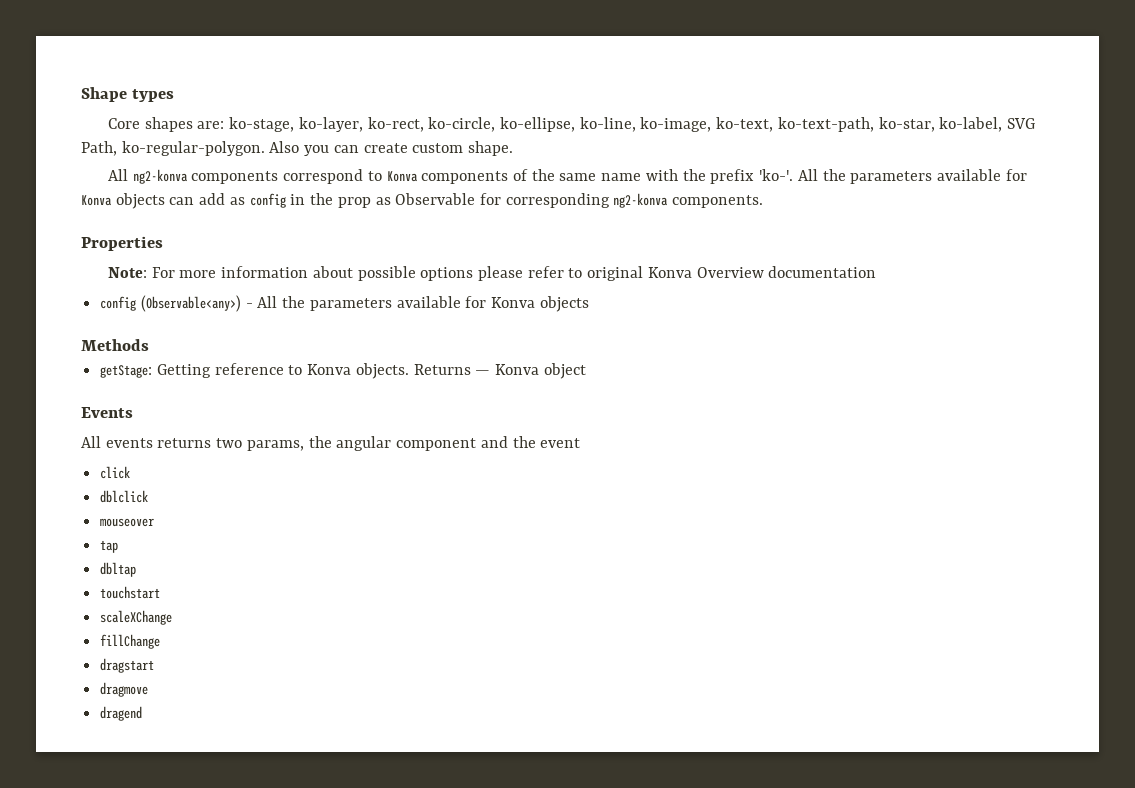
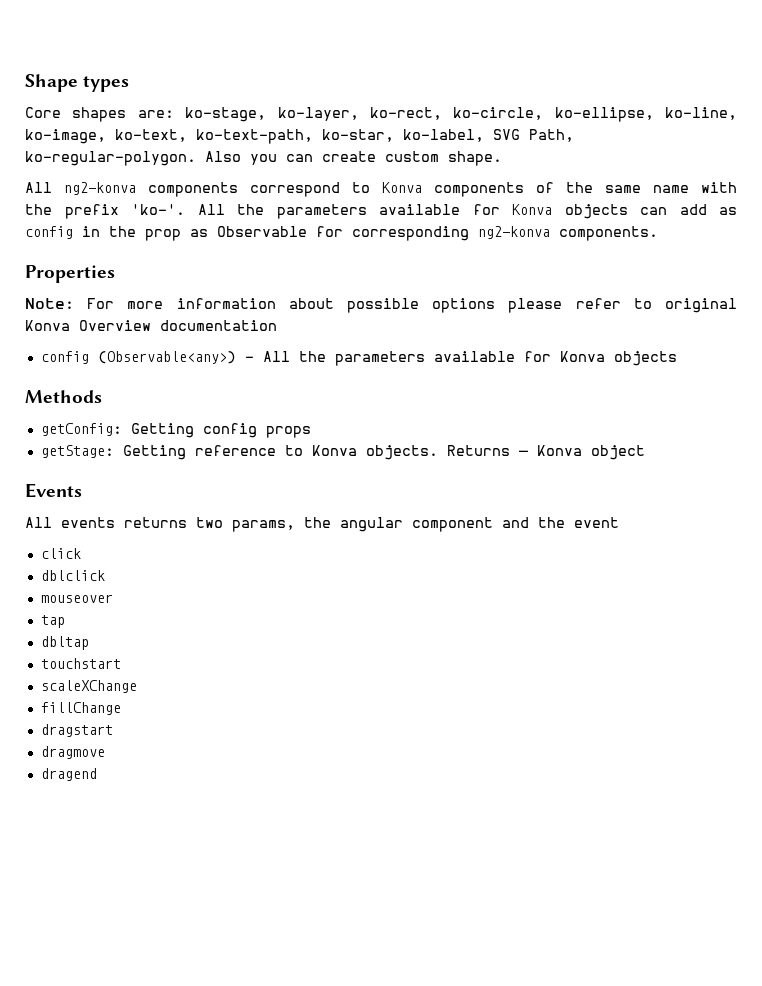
+ getConfig: Getting config props

